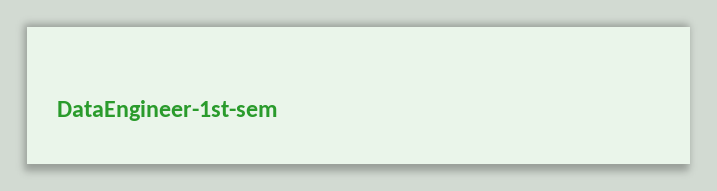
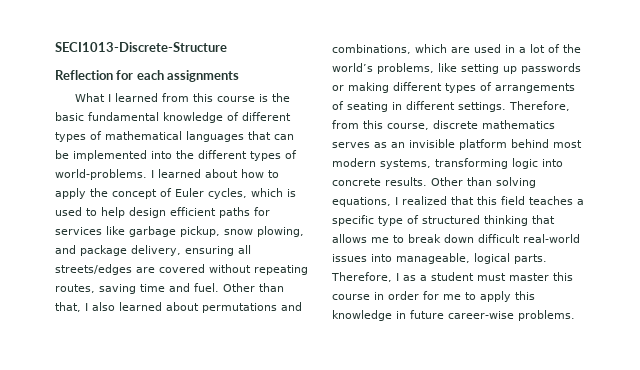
- DataEngineer-1st-sem
+ SECI1013-Discrete-Structure
+ Reflection for each assignments
+ What I learned from this course is the basic fundamental knowledge of different types of mathematical languages that can be implemented into the different types of world-problems. I learned about how to apply the concept of Euler cycles, which is used to help design efficient paths for services like garbage pickup, snow plowing, and package delivery, ensuring all streets/edges are covered without repeating routes, saving time and fuel. Other than that, I also learned about permutations and combinations, which are used in a lot of the world’s problems, like setting up passwords or making different types of arrangements of seating in different settings. Therefore, from this course, discrete mathematics serves as an invisible platform behind most modern systems, transforming logic into concrete results. Other than solving equations, I realized that this field teaches a specific type of structured thinking that allows me to break down difficult real-world issues into manageable, logical parts. Therefore, I as a student must master this course in order for me to apply this knowledge in future career-wise problems.

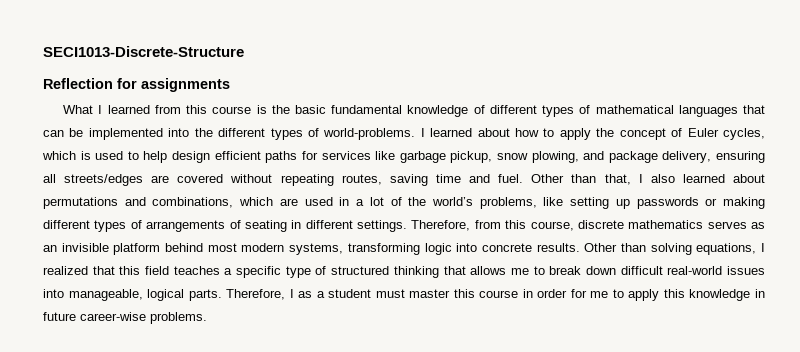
- Reflection for each assignments
+ Reflection for assignments

